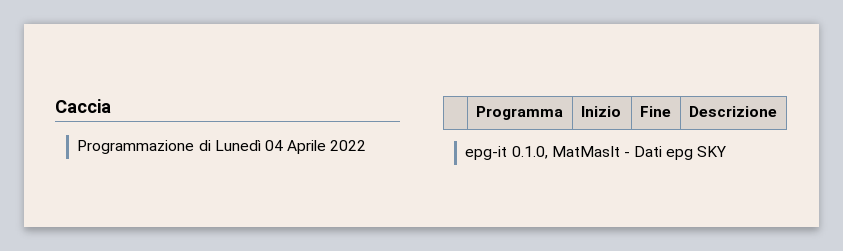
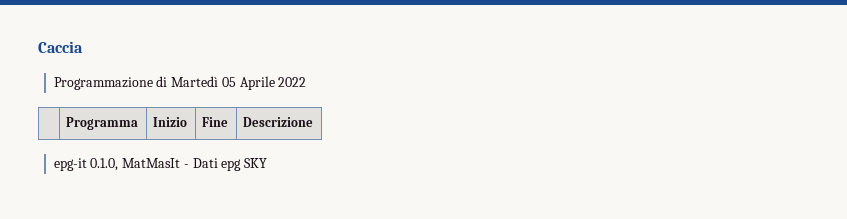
- Programmazione di Lunedì 04 Aprile 2022
+ Programmazione di Martedì 05 Aprile 2022

